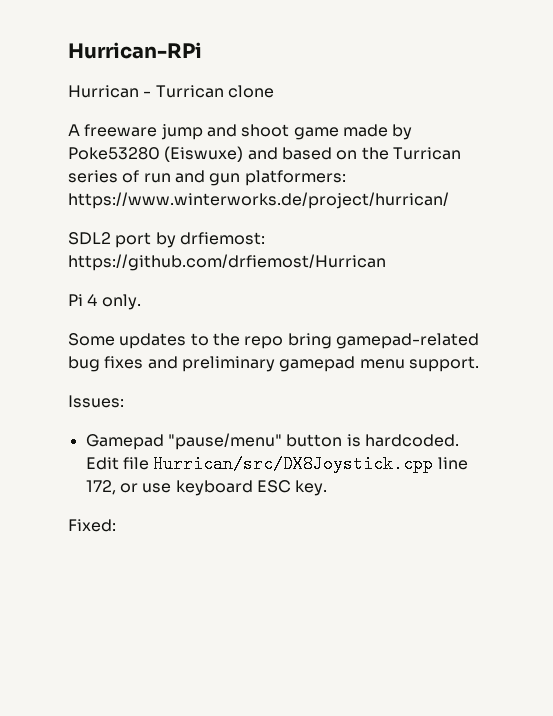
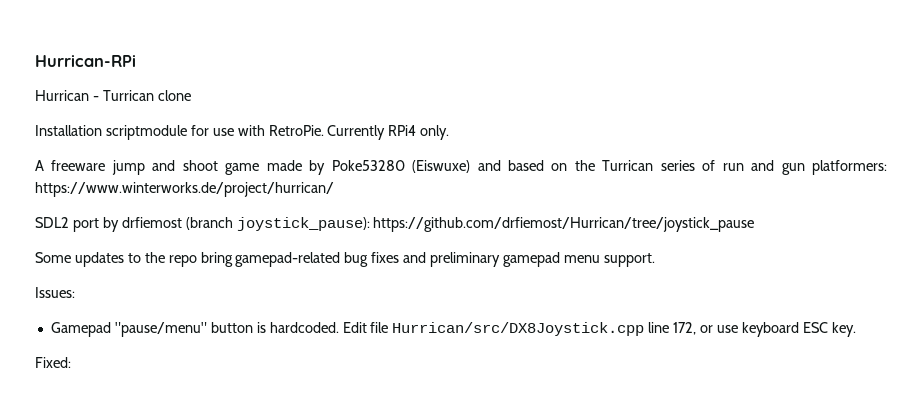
+ Installation scriptmodule for use with RetroPie. Currently RPi4 only.
- SDL2 port by drfiemost: https://github.com/drfiemost/Hurrican
- Pi 4 only.
+ SDL2 port by drfiemost (branch joystick_pause): https://github.com/drfiemost/Hurrican/tree/joystick_pause

